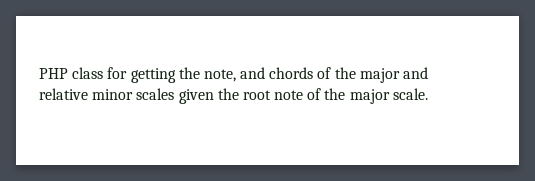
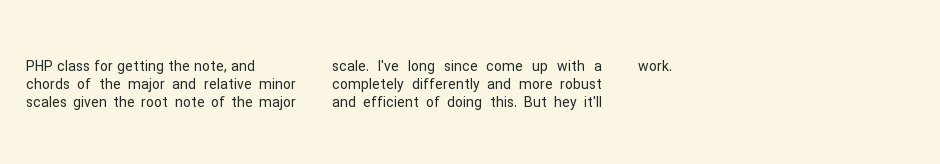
+ I've long since come up with a completely differently and more robust and efficient of doing this. But hey it'll work.

